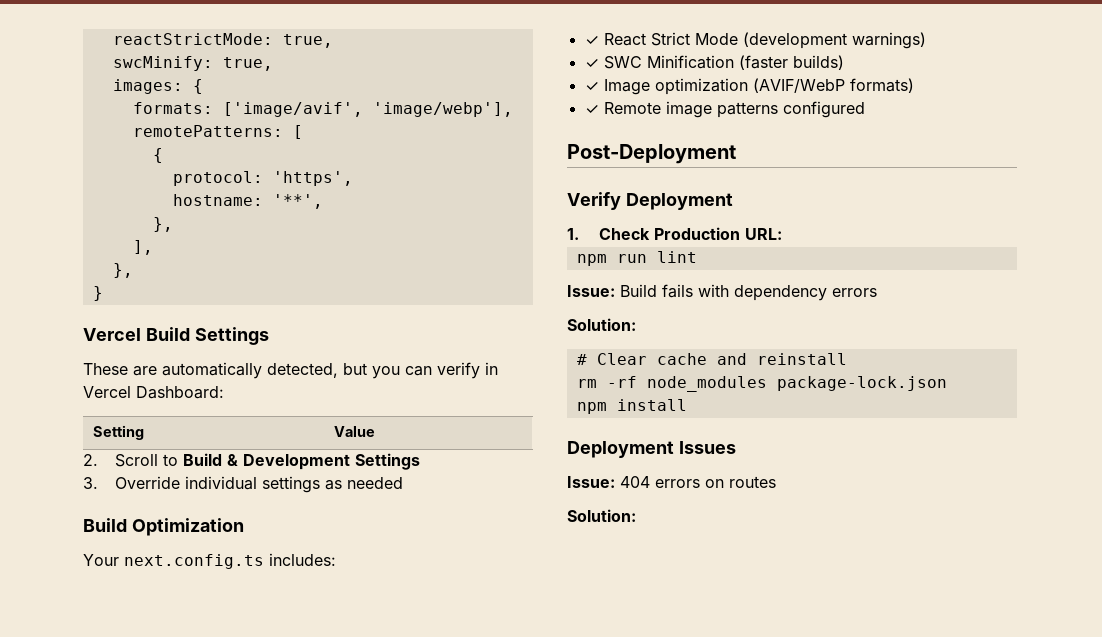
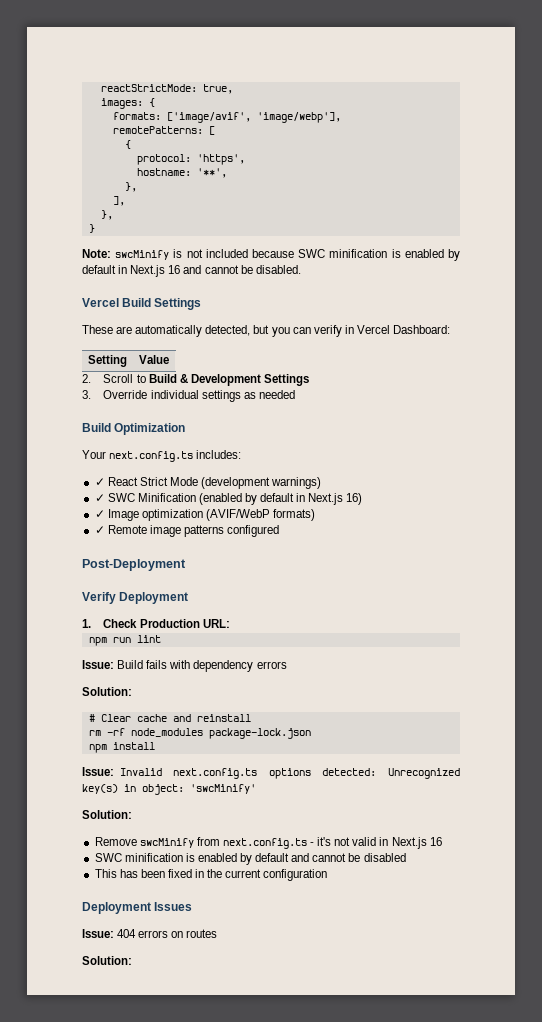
- swcMinify: true,
+ Note: swcMinify is not included because SWC minification is enabled by default in Next.js 16 and cannot be disabled.
- ✓ SWC Minification (faster builds)
+ ✓ SWC Minification (enabled by default in Next.js 16)
+ Issue: Invalid next.config.ts options detected: Unrecognized key(s) in object: 'swcMinify'
+ Solution:
+ Remove swcMinify from next.config.ts - it's not valid in Next.js 16
+ SWC minification is enabled by default and cannot be disabled
+ This has been fixed in the current configuration

